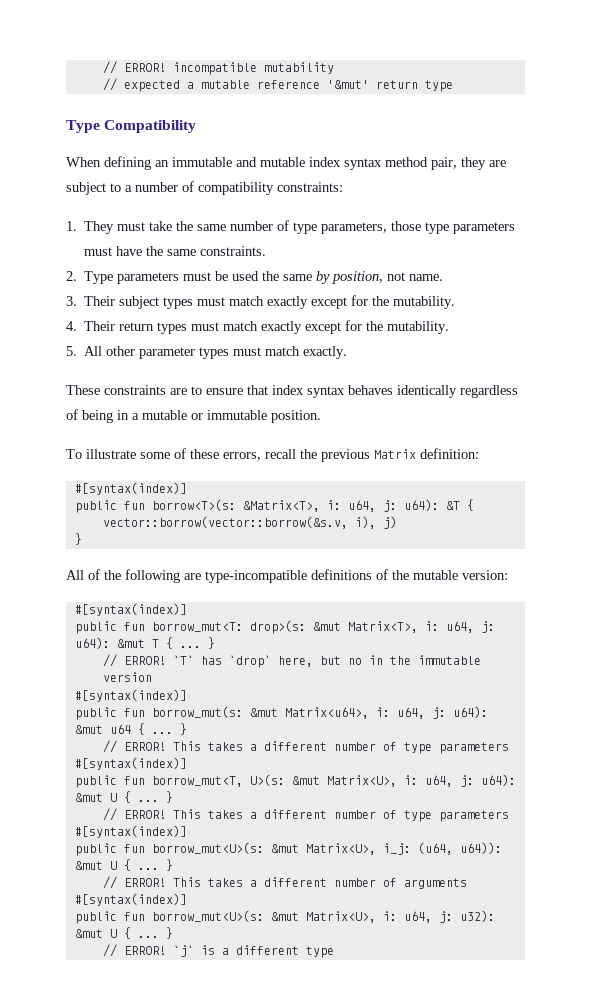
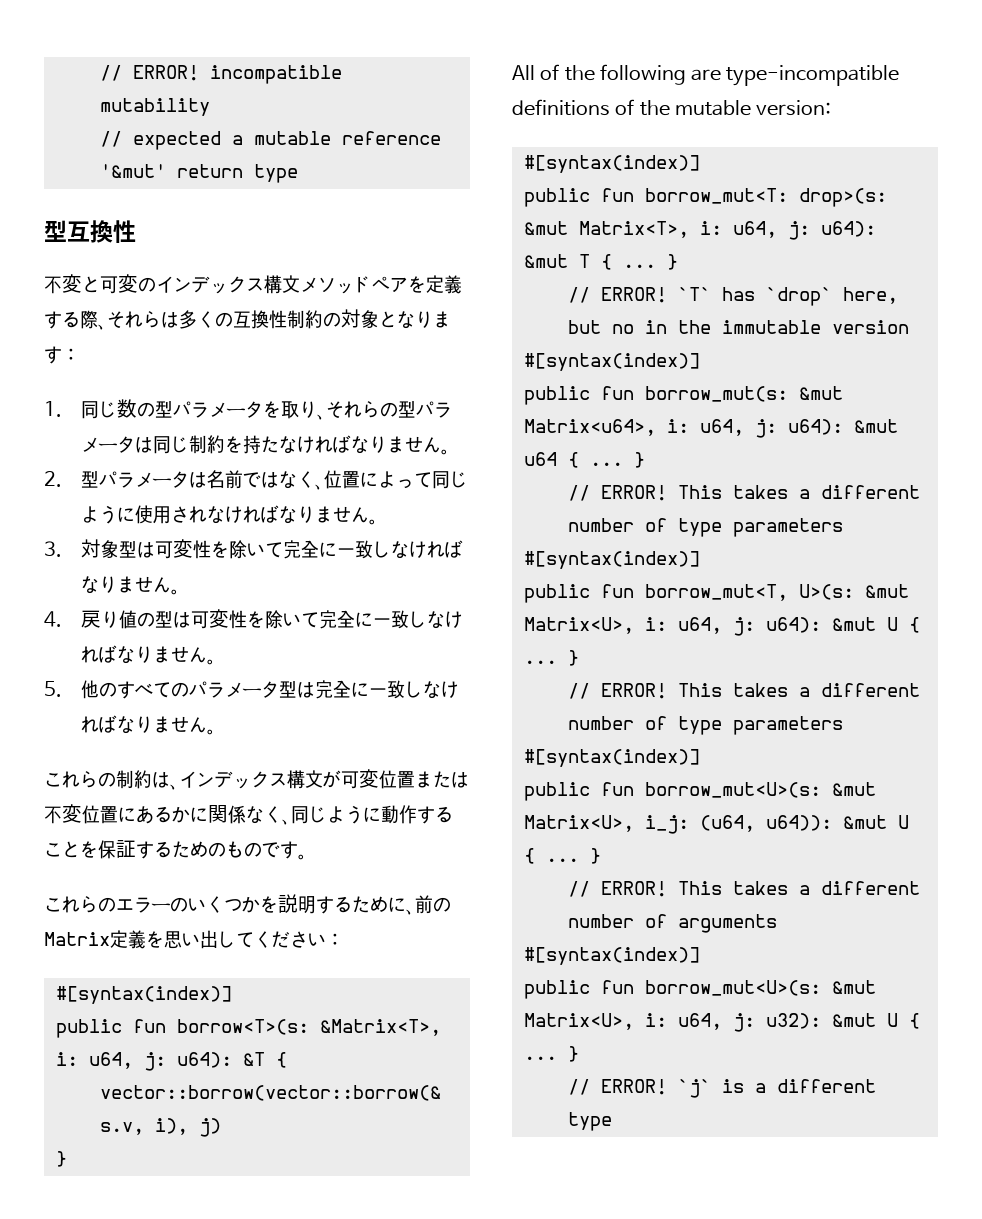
- Type Compatibility
- When defining an immutable and mutable index syntax method pair, they are subject to a number of compatibility constraints:
- 1. They must take the same number of type parameters, those type parameters must have the same constraints.
- 2. Type parameters must be used the same by position, not name.
- 3. Their subject types must match exactly except for the mutability.
- 4. Their return types must match exactly except for the mutability.
- 5. All other parameter types must match exactly.
- These constraints are to ensure that index syntax behaves identically regardless of being in a mutable or immutable position.
- To illustrate some of these errors, recall the previous Matrix definition:
+ 型互換性
+ 不変と可変のインデックス構文メソッドペアを定義する際、それらは多くの互換性制約の対象となります：
+ 1.同じ数の型パラメータを取り、それらの型パラメータは同じ制約を持たなければなりません。
+ 2.型パラメータは名前ではなく、位置によって同じように使用されなければなりません。
+ 3.対象型は可変性を除いて完全に一致しなければなりません。
+ 4.戻り値の型は可変性を除いて完全に一致しなければなりません。
+ 5.他のすべてのパラメータ型は完全に一致しなければなりません。
+ これらの制約は、インデックス構文が可変位置または不変位置にあるかに関係なく、同じように動作することを保証するためのものです。
+ これらのエラーのいくつかを説明するために、前のMatrix定義を思い出してください：

